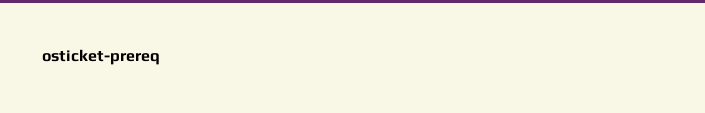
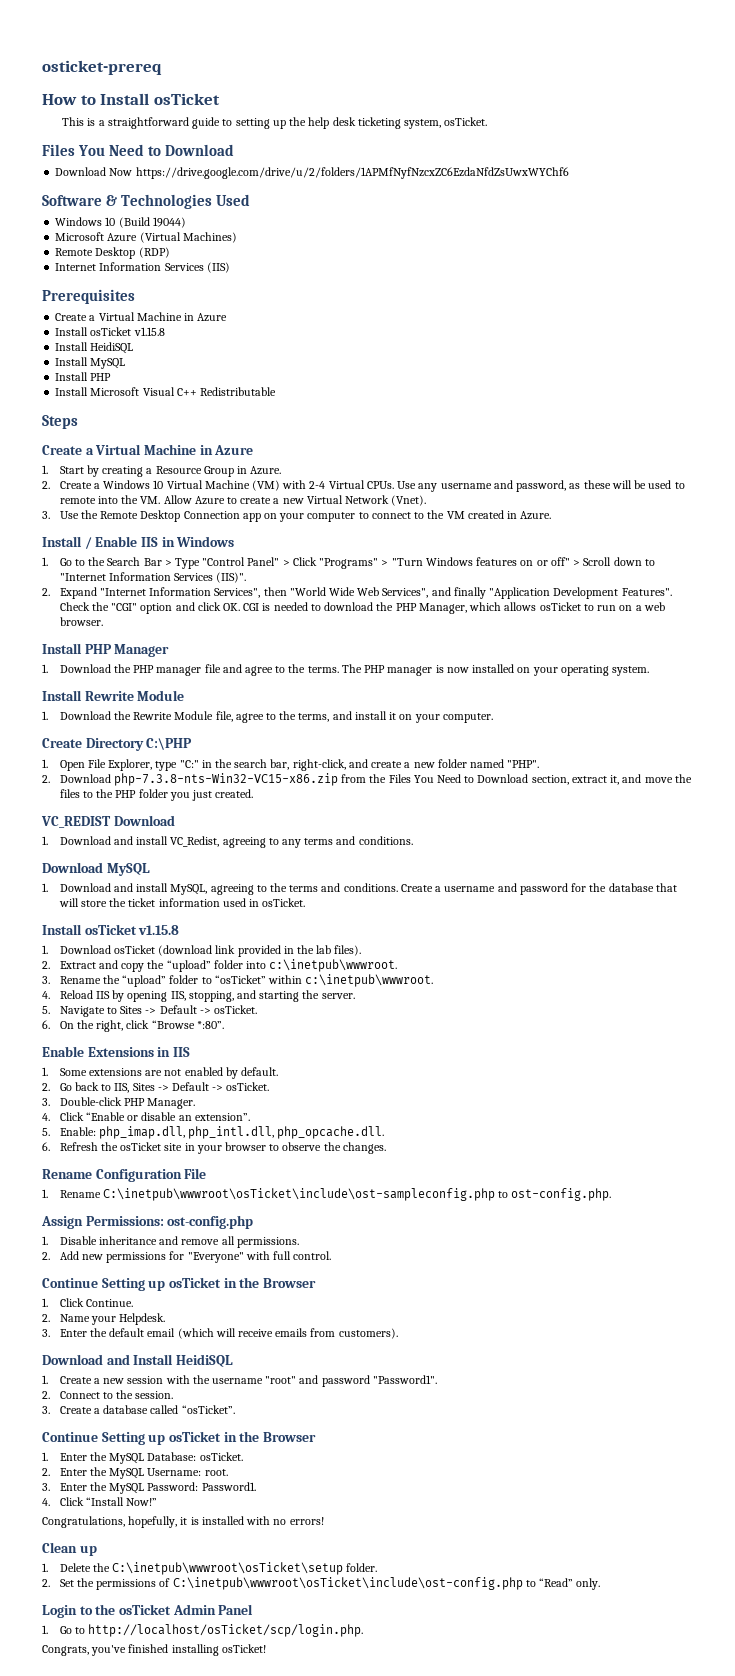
+ How to Install osTicket
+ This is a straightforward guide to setting up the help desk ticketing system, osTicket.
+ Files You Need to Download
+ Download Now https://drive.google.com/drive/u/2/folders/1APMfNyfNzcxZC6EzdaNfdZsUwxWYChf6
+ Software & Technologies Used
+ Windows 10 (Build 19044)
+ Microsoft Azure (Virtual Machines)
+ Remote Desktop (RDP)
+ Internet Information Services (IIS)
+ Prerequisites
+ Create a Virtual Machine in Azure
+ Install osTicket v1.15.8
+ Install HeidiSQL
+ Install MySQL
+ Install PHP
+ Install Microsoft Visual C++ Redistributable
+ Steps
+ Create a Virtual Machine in Azure
+ 1. Start by creating a Resource Group in Azure.
+ 2. Create a Windows 10 Virtual Machine (VM) with 2-4 Virtual CPUs. Use any username and password, as these will be used to remote into the VM. Allow Azure to create a new Virtual Network (Vnet).
+ 3. Use the Remote Desktop Connection app on your computer to connect to the VM created in Azure.
+ Install / Enable IIS in Windows
+ 1. Go to the Search Bar > Type "Control Panel" > Click "Programs" > "Turn Windows features on or off" > Scroll down to "Internet Information Services (IIS)".
+ 2. Expand "Internet Information Services", then "World Wide Web Services", and finally "Application Development Features". Check the "CGI" option and click OK. CGI is needed to download the PHP Manager, which allows osTicket to run on a web browser.
+ Install PHP Manager
+ 1. Download the PHP manager file and agree to the terms. The PHP manager is now installed on your operating system.
+ Install Rewrite Module
+ 1. Download the Rewrite Module file, agree to the terms, and install it on your computer.
+ Create Directory C:\PHP
+ 1. Open File Explorer, type "C:" in the search bar, right-click, and create a new folder named "PHP".
+ 2. Download php-7.3.8-nts-Win32-VC15-x86.zip from the Files You Need to Download section, extract it, and move the files to the PHP folder you just created.
+ VC_REDIST Download
+ 1. Download and install VC_Redist, agreeing to any terms and conditions.
+ Download MySQL
+ 1. Download and install MySQL, agreeing to the terms and conditions. Create a username and password for the database that will store the ticket information used in osTicket.
+ Install osTicket v1.15.8
+ 1. Download osTicket (download link provided in the lab files).
+ 2. Extract and copy the “upload” folder into c:\inetpub\wwwroot.
+ 3. Rename the “upload” folder to “osTicket” within c:\inetpub\wwwroot.
+ 4. Reload IIS by opening IIS, stopping, and starting the server.
+ 5. Navigate to Sites -> Default -> osTicket.
+ 6. On the right, click “Browse *:80”.
+ Enable Extensions in IIS
+ 1. Some extensions are not enabled by default.
+ 2. Go back to IIS, Sites -> Default -> osTicket.
+ 3. Double-click PHP Manager.
+ 4. Click “Enable or disable an extension”.
+ 5. Enable: php_imap.dll, php_intl.dll, php_opcache.dll.
+ 6. Refresh the osTicket site in your browser to observe the changes.
+ Rename Configuration File
+ 1. Rename C:\inetpub\wwwroot\osTicket\include\ost-sampleconfig.php to ost-config.php.
+ Assign Permissions: ost-config.php
+ 1. Disable inheritance and remove all permissions.
+ 2. Add new permissions for "Everyone" with full control.
+ Continue Setting up osTicket in the Browser
+ 1. Click Continue.
+ 2. Name your Helpdesk.
+ 3. Enter the default email (which will receive emails from customers).
+ Download and Install HeidiSQL
+ 1. Create a new session with the username "root" and password "Password1".
+ 2. Connect to the session.
+ 3. Create a database called “osTicket”.
+ Continue Setting up osTicket in the Browser
+ 1. Enter the MySQL Database: osTicket.
+ 2. Enter the MySQL Username: root.
+ 3. Enter the MySQL Password: Password1.
+ 4. Click “Install Now!”
+ Congratulations, hopefully, it is installed with no errors!
+ Clean up
+ 1. Delete the C:\inetpub\wwwroot\osTicket\setup folder.
+ 2. Set the permissions of C:\inetpub\wwwroot\osTicket\include\ost-config.php to “Read” only.
+ Login to the osTicket Admin Panel
+ 1. Go to http://localhost/osTicket/scp/login.php.
+ Congrats, you've finished installing osTicket!

